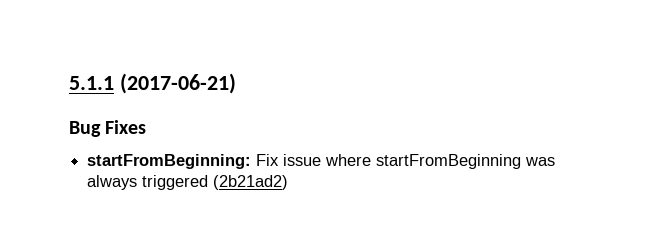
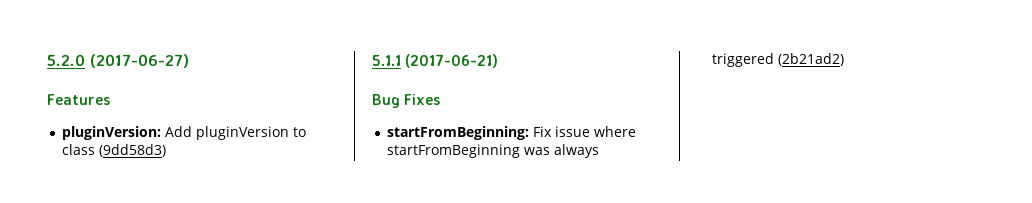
+ 5.2.0 (2017-06-27)
+ Features
+ pluginVersion: Add pluginVersion to class (9dd58d3)

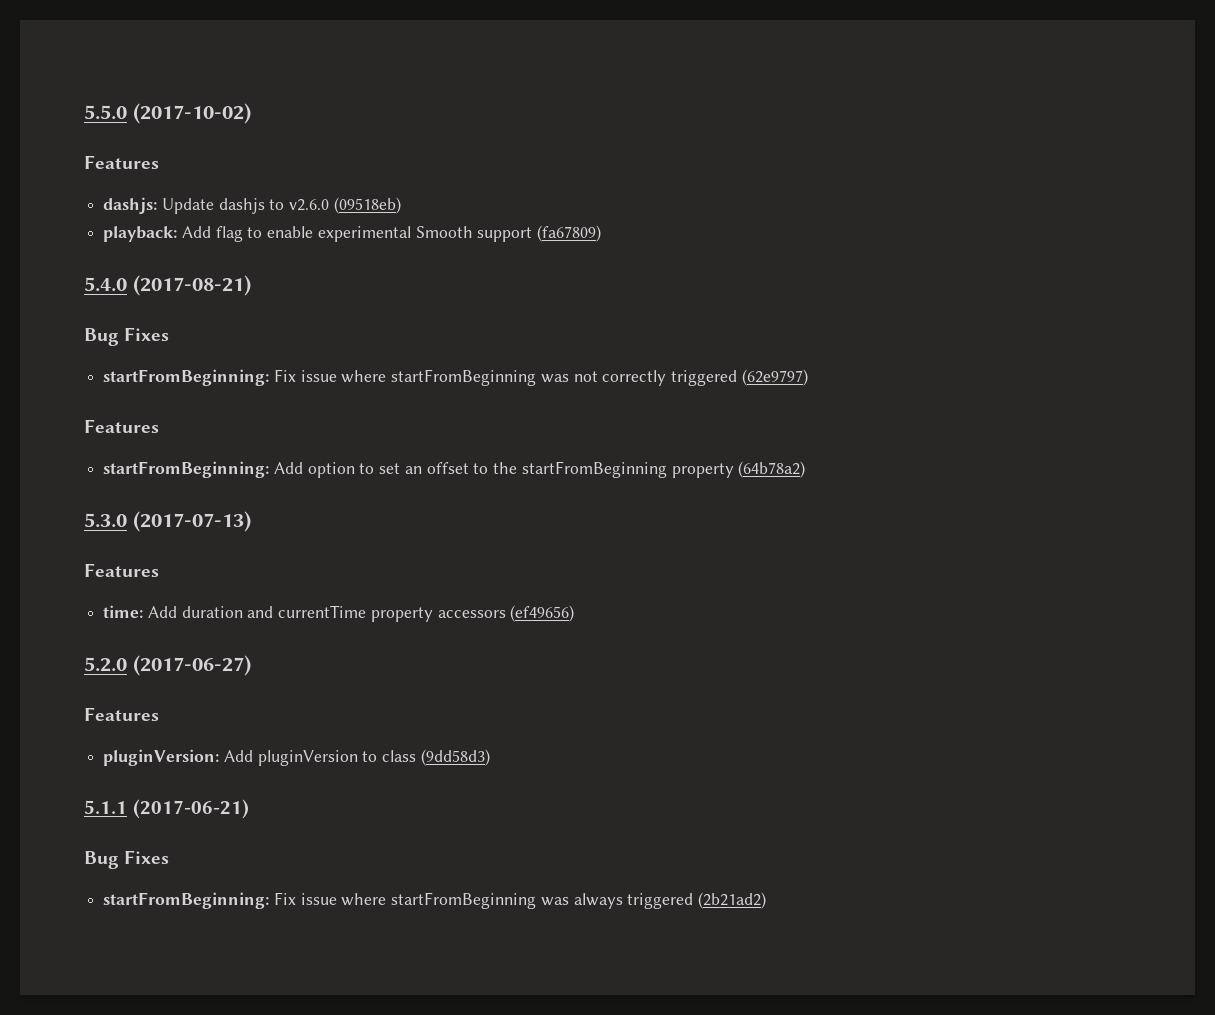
+ 5.5.0 (2017-10-02)
+ Features
+ dashjs: Update dashjs to v2.6.0 (09518eb)
+ playback: Add flag to enable experimental Smooth support (fa67809)
+ 5.4.0 (2017-08-21)
+ Bug Fixes
+ startFromBeginning: Fix issue where startFromBeginning was not correctly triggered (62e9797)
+ Features
+ startFromBeginning: Add option to set an offset to the startFromBeginning property (64b78a2)
+ 5.3.0 (2017-07-13)
+ Features
+ time: Add duration and currentTime property accessors (ef49656)

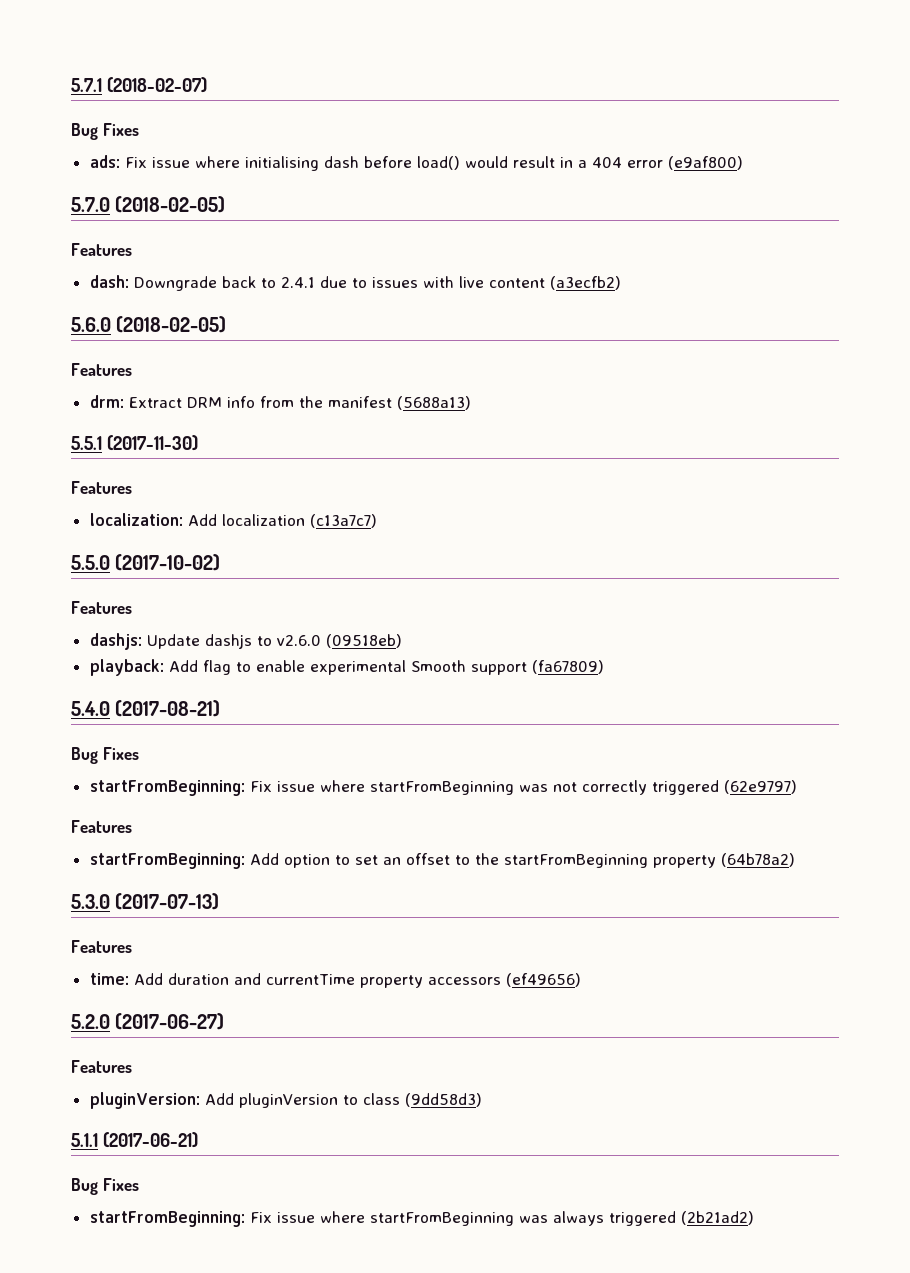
+ 5.7.1 (2018-02-07)
+ Bug Fixes
+ ads: Fix issue where initialising dash before load() would result in a 404 error (e9af800)
+ 5.7.0 (2018-02-05)
+ Features
+ dash: Downgrade back to 2.4.1 due to issues with live content (a3ecfb2)
+ 5.6.0 (2018-02-05)
+ Features
+ drm: Extract DRM info from the manifest (5688a13)
+ 5.5.1 (2017-11-30)
+ Features
+ localization: Add localization (c13a7c7)

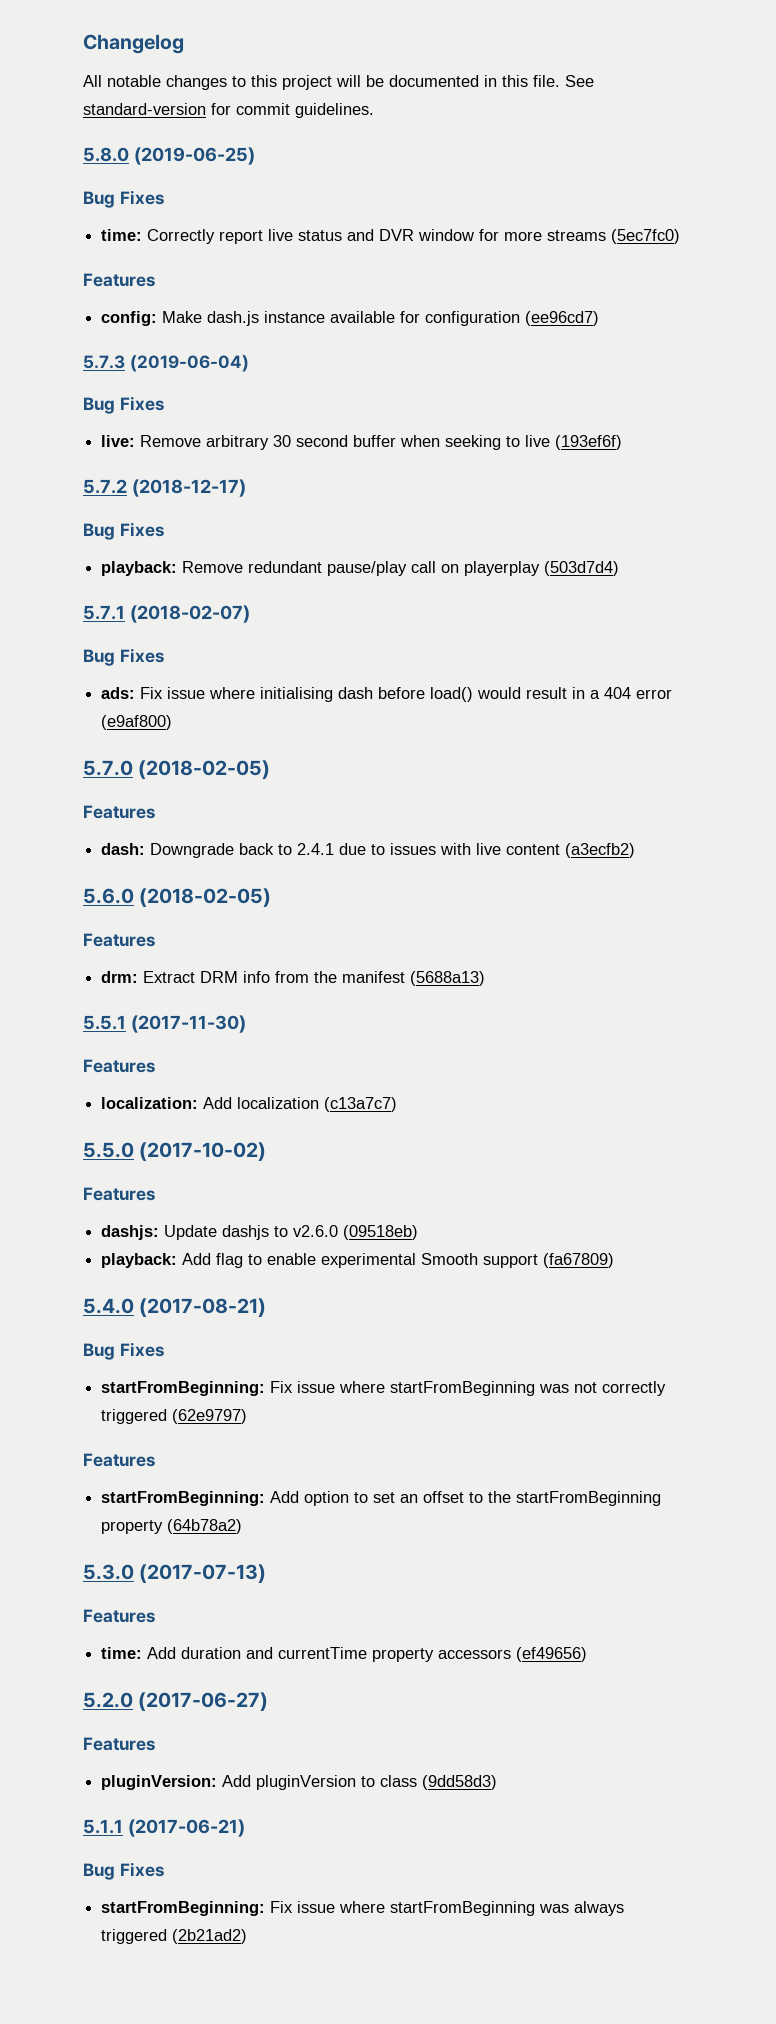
+ Changelog
+ All notable changes to this project will be documented in this file. See standard-version for commit guidelines.
+ 5.8.0 (2019-06-25)
+ Bug Fixes
+ time: Correctly report live status and DVR window for more streams (5ec7fc0)
+ Features
+ config: Make dash.js instance available for configuration (ee96cd7)
+ 5.7.3 (2019-06-04)
+ Bug Fixes
+ live: Remove arbitrary 30 second buffer when seeking to live (193ef6f)
+ 5.7.2 (2018-12-17)
+ Bug Fixes
+ playback: Remove redundant pause/play call on playerplay (503d7d4)

